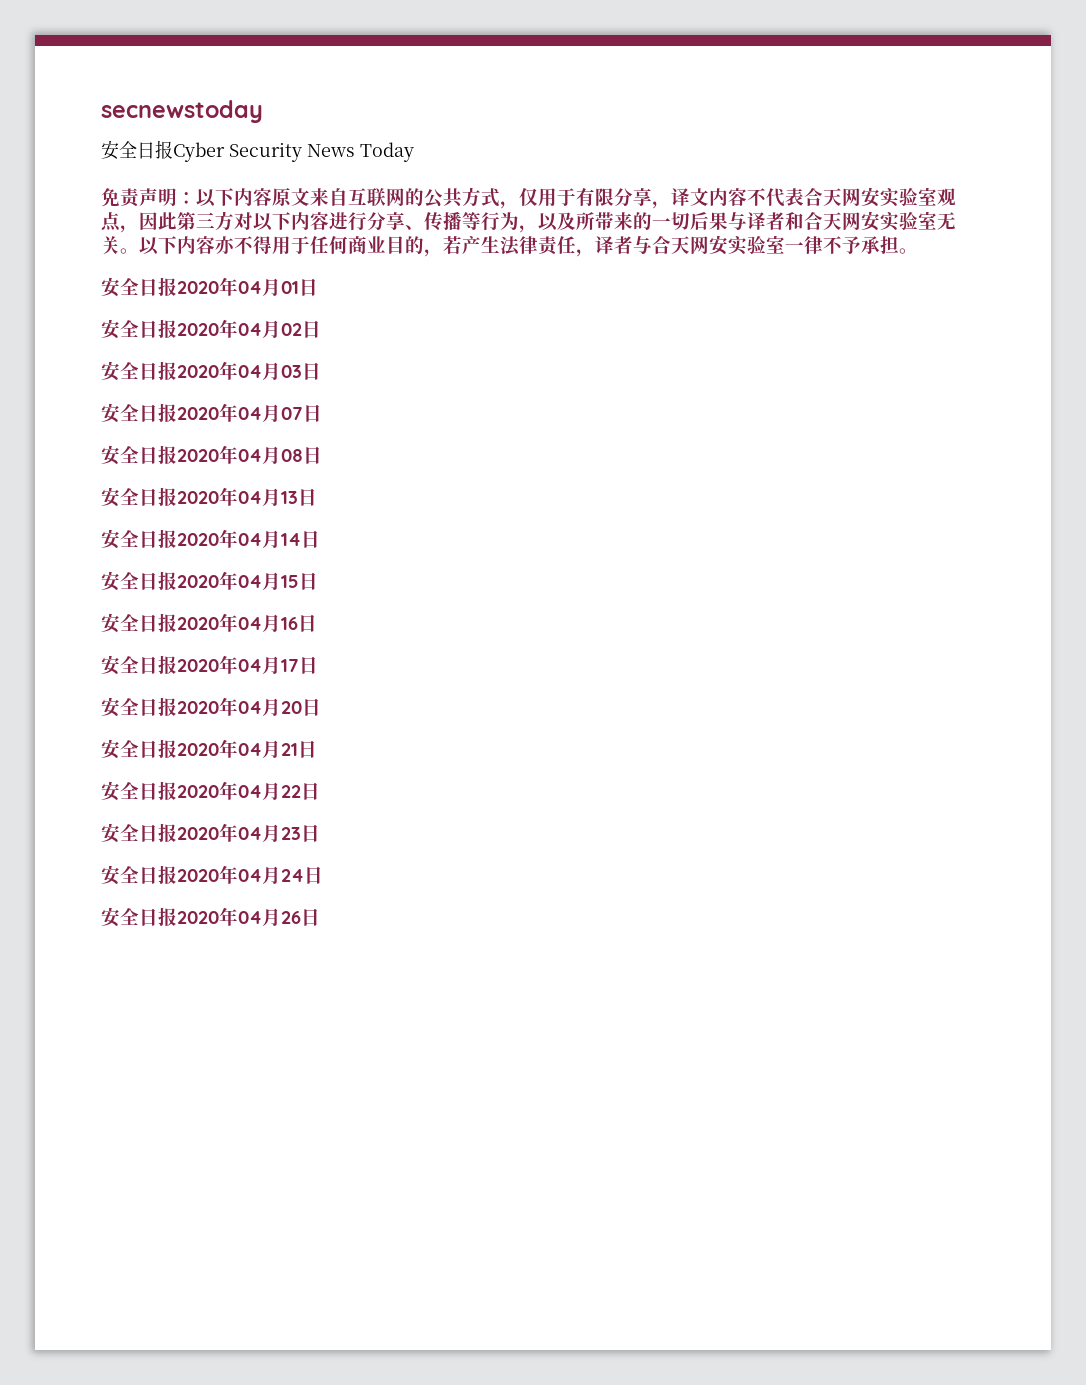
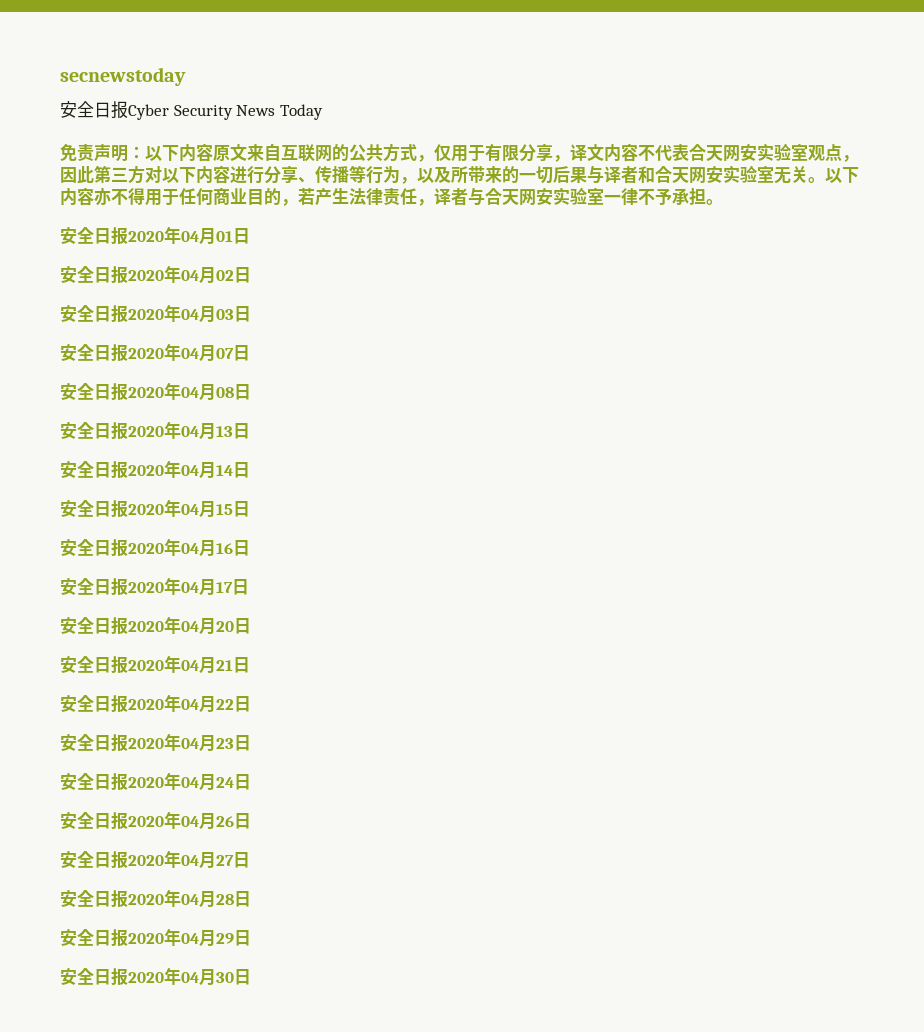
+ 安全日报2020年04月27日
+ 安全日报2020年04月28日
+ 安全日报2020年04月29日
+ 安全日报2020年04月30日

